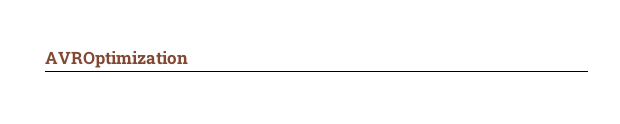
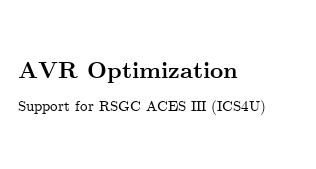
- AVROptimization
+ AVR Optimization
+ Support for RSGC ACES III (ICS4U)

